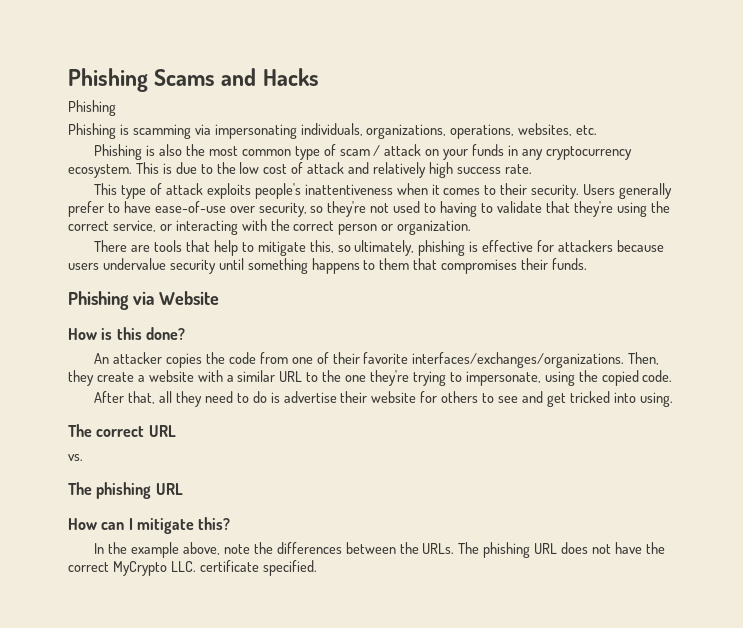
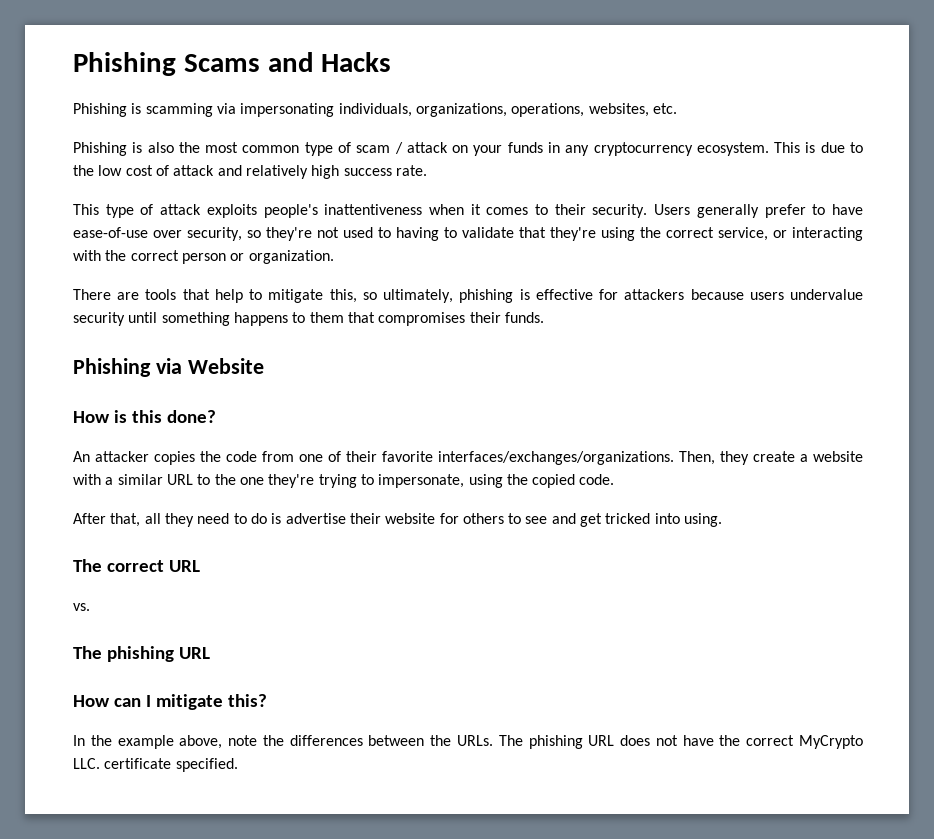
  Phishing Scams and Hacks
- Phishing

